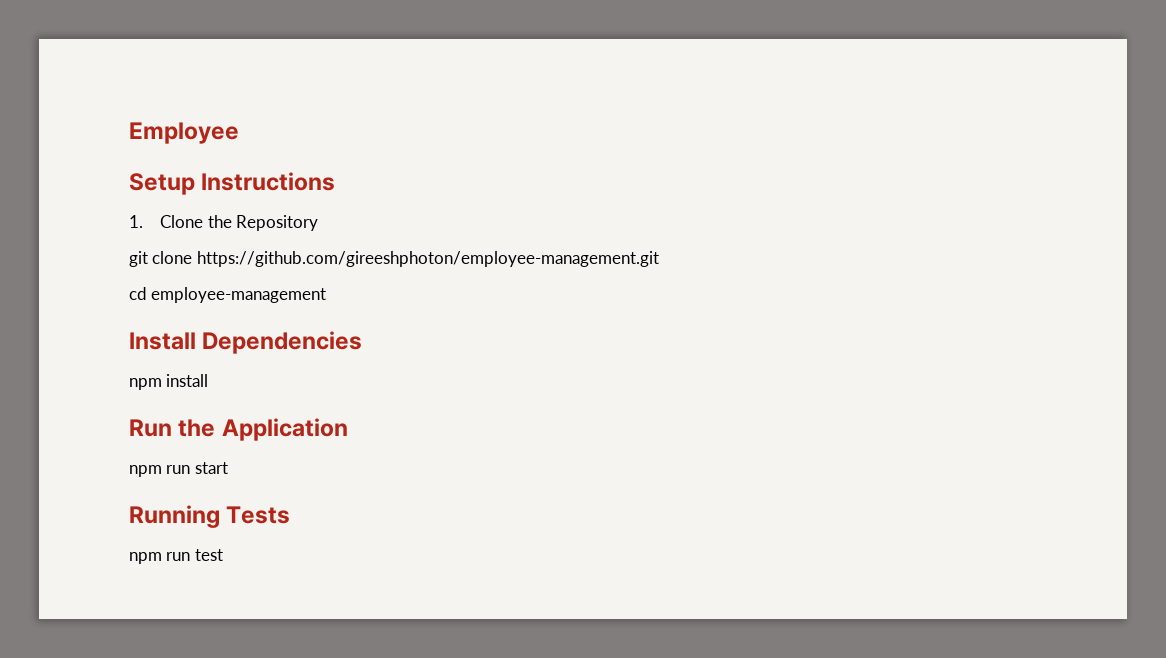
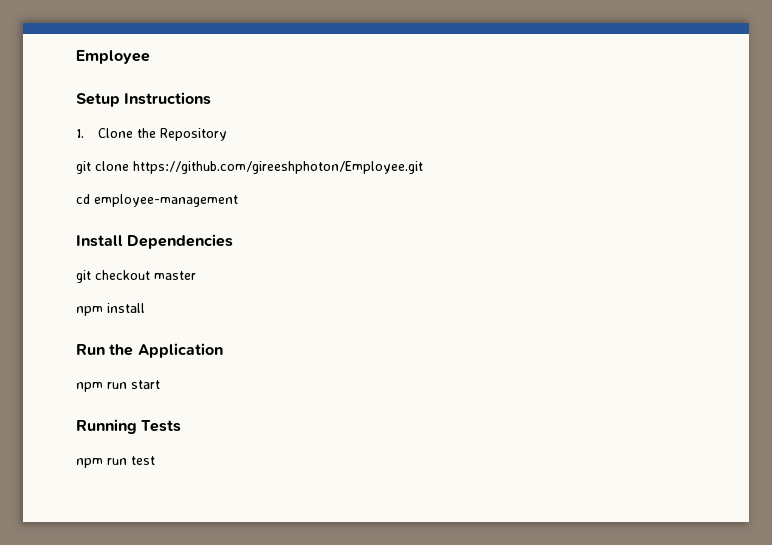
- git clone https://github.com/gireeshphoton/employee-management.git
+ git clone https://github.com/gireeshphoton/Employee.git
+ git checkout master

